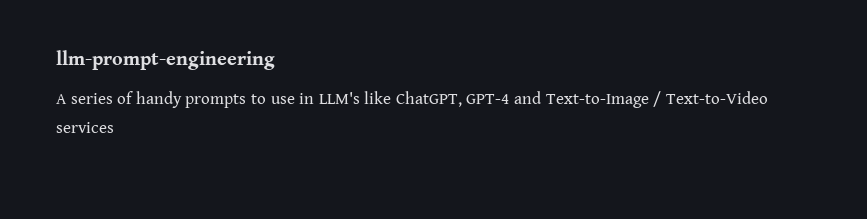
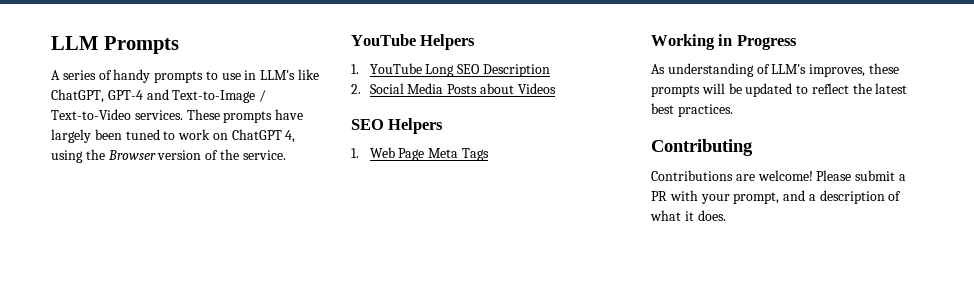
- llm-prompt-engineering
+ LLM Prompts
- A series of handy prompts to use in LLM's like ChatGPT, GPT-4 and Text-to-Image / Text-to-Video services
+ A series of handy prompts to use in LLM's like ChatGPT, GPT-4 and Text-to-Image / Text-to-Video services. These prompts have largely been tuned to work on ChatGPT 4, using the Browser version of the service.
+ YouTube Helpers
+ 1. YouTube Long SEO Description
+ 2. Social Media Posts about Videos
+ SEO Helpers
+ 1. Web Page Meta Tags
+ Working in Progress
+ As understanding of LLM's improves, these prompts will be updated to reflect the latest best practices.
+ Contributing
+ Contributions are welcome! Please submit a PR with your prompt, and a description of what it does.

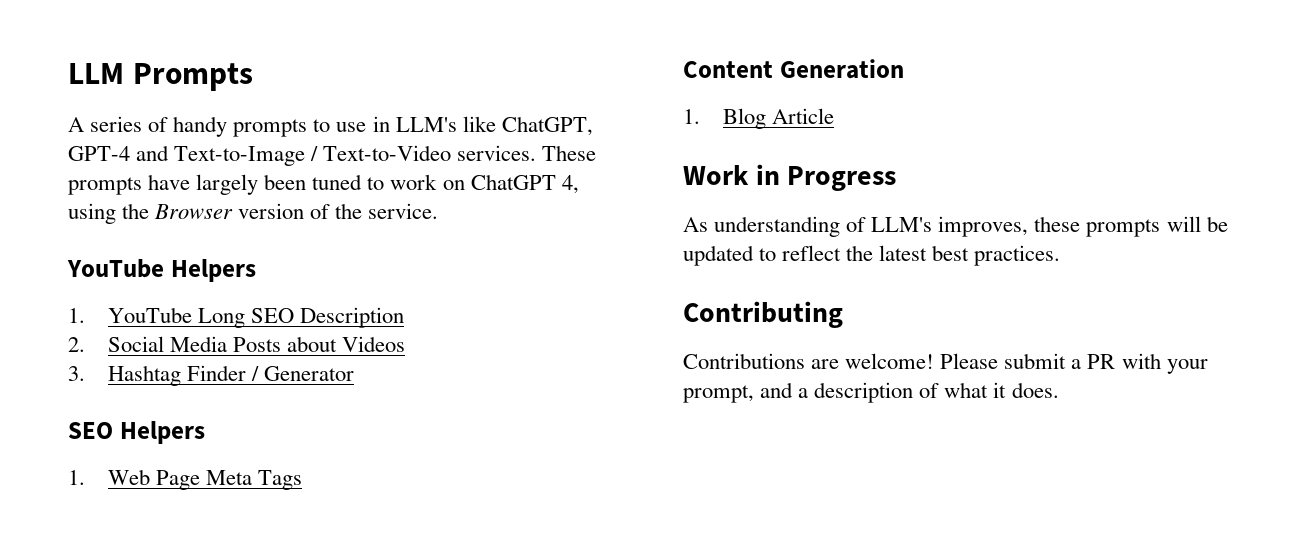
+ 3. Hashtag Finder / Generator
- Working in Progress
+ Content Generation
+ 1. Blog Article
+ Work in Progress

